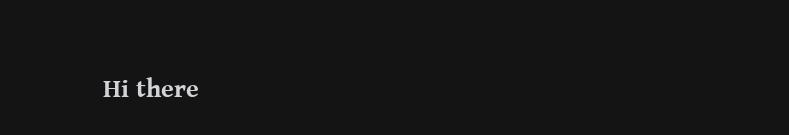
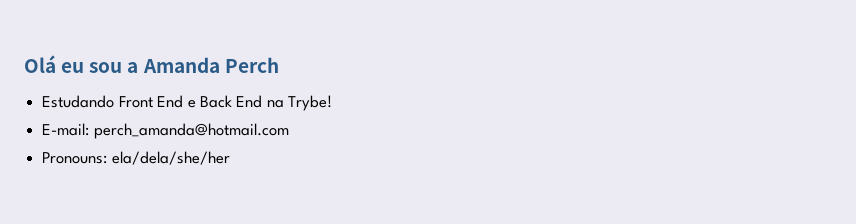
- Hi there
+ Olá eu sou a Amanda Perch
+ Estudando Front End e Back End na Trybe!
+ E-mail: perch_amanda@hotmail.com
+ Pronouns: ela/dela/she/her

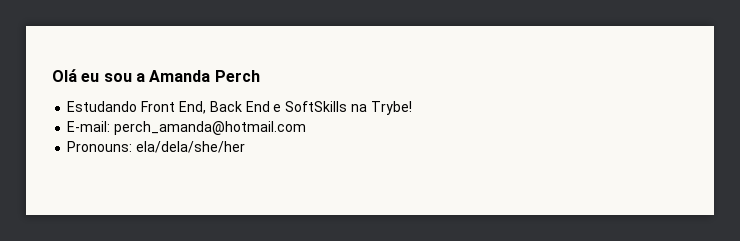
- Estudando Front End e Back End na Trybe!
+ Estudando Front End, Back End e SoftSkills na Trybe!

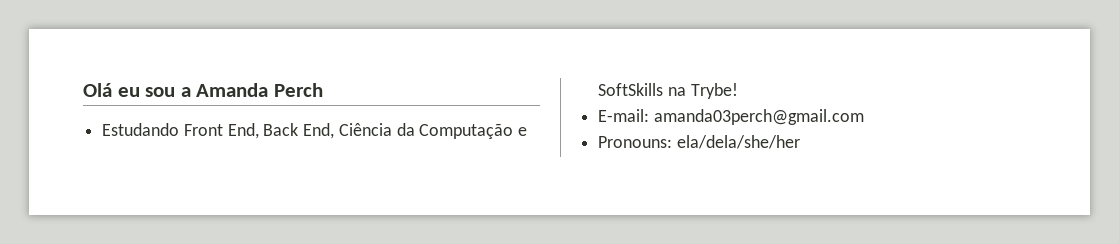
- Estudando Front End, Back End e SoftSkills na Trybe!
+ Estudando Front End, Back End, Ciência da Computação e SoftSkills na Trybe!
- E-mail: perch_amanda@hotmail.com
+ E-mail: amanda03perch@gmail.com

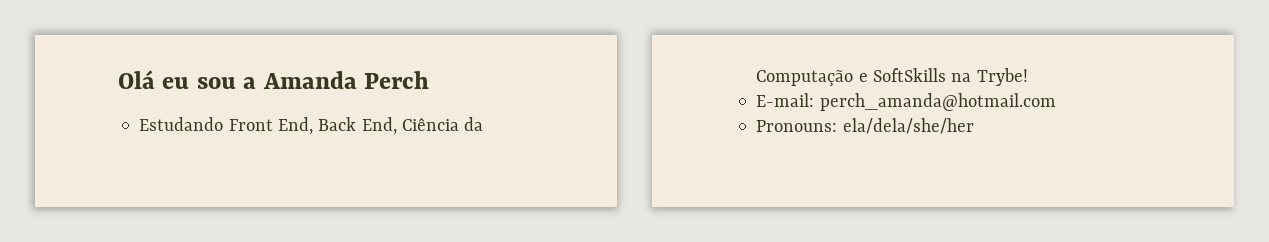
- E-mail: amanda03perch@gmail.com
+ E-mail: perch_amanda@hotmail.com

